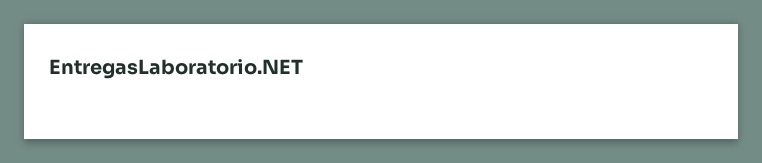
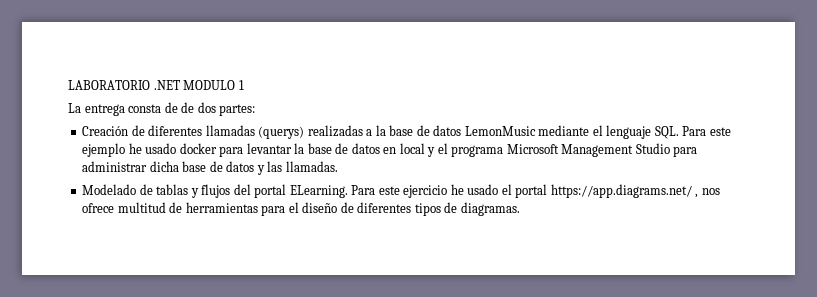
- EntregasLaboratorio.NET
+ LABORATORIO .NET MODULO 1
+ La entrega consta de de dos partes:
+ Creación de diferentes llamadas (querys) realizadas a la base de datos LemonMusic mediante el lenguaje SQL. Para este ejemplo he usado docker para levantar la base de datos en local y el programa Microsoft Management Studio para administrar dicha base de datos y las llamadas.
+ Modelado de tablas y flujos del portal ELearning. Para este ejercicio he usado el portal https://app.diagrams.net/ , nos ofrece multitud de herramientas para el diseño de diferentes tipos de diagramas.

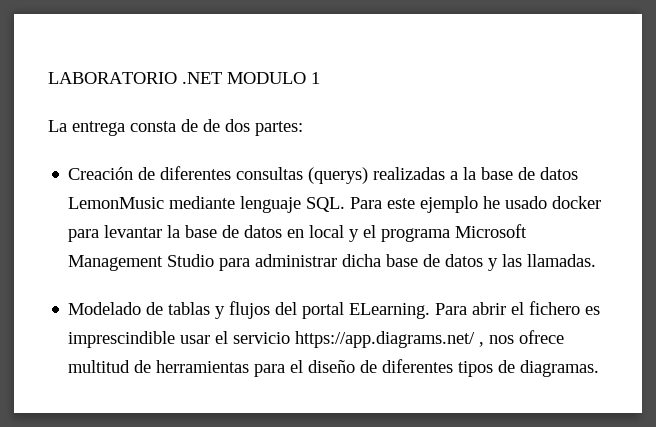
- Creación de diferentes llamadas (querys) realizadas a la base de datos LemonMusic mediante el lenguaje SQL. Para este ejemplo he usado docker para levantar la base de datos en local y el programa Microsoft Management Studio para administrar dicha base de datos y las llamadas.
+ Creación de diferentes consultas (querys) realizadas a la base de datos LemonMusic mediante lenguaje SQL. Para este ejemplo he usado docker para levantar la base de datos en local y el programa Microsoft Management Studio para administrar dicha base de datos y las llamadas.
- Para este ejercicio he usado el portal https://app.diagrams.net/ , nos ofrece multitud de herramientas para el diseño de diferentes tipos de diagramas.
+ Para abrir el fichero es imprescindible usar el servicio https://app.diagrams.net/ , nos ofrece multitud de herramientas para el diseño de diferentes tipos de diagramas.

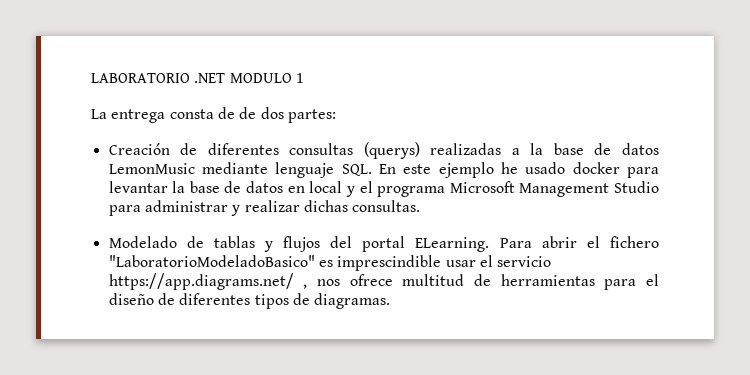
- Creación de diferentes consultas (querys) realizadas a la base de datos LemonMusic mediante lenguaje SQL. Para este ejemplo he usado docker para levantar la base de datos en local y el programa Microsoft Management Studio para administrar dicha base de datos y las llamadas.
+ Creación de diferentes consultas (querys) realizadas a la base de datos LemonMusic mediante lenguaje SQL. En este ejemplo he usado docker para levantar la base de datos en local y el programa Microsoft Management Studio para administrar y realizar dichas consultas.
- Para abrir el fichero es imprescindible usar el servicio https://app.diagrams.net/ , nos ofrece multitud de herramientas para el diseño de diferentes tipos de diagramas.
+ Para abrir el fichero "LaboratorioModeladoBasico" es imprescindible usar el servicio https://app.diagrams.net/ , nos ofrece multitud de herramientas para el diseño de diferentes tipos de diagramas.

